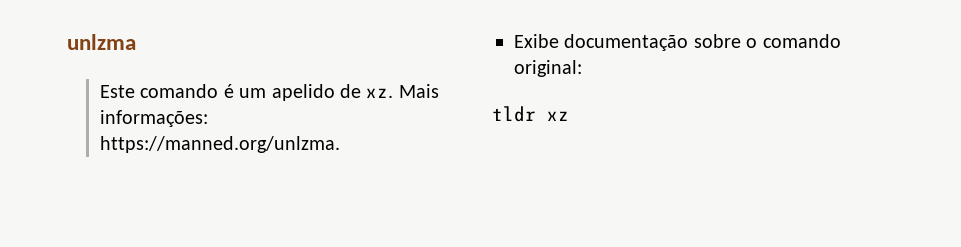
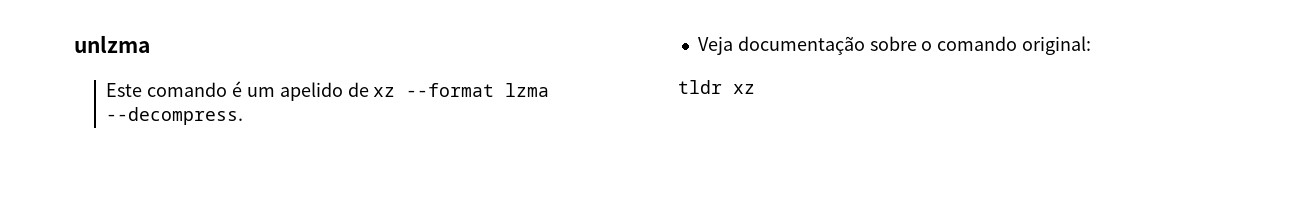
- Este comando é um apelido de xz. Mais informações: https://manned.org/unlzma.
- Exibe documentação sobre o comando original:
+ Este comando é um apelido de xz --format lzma --decompress.
+ Veja documentação sobre o comando original:

